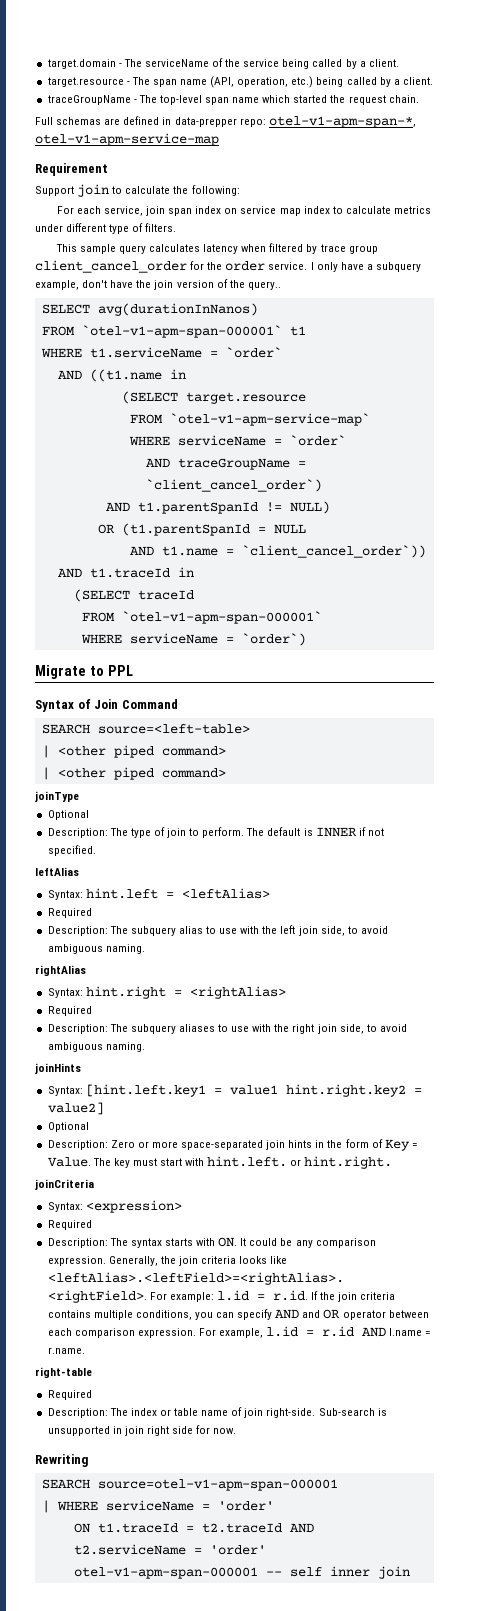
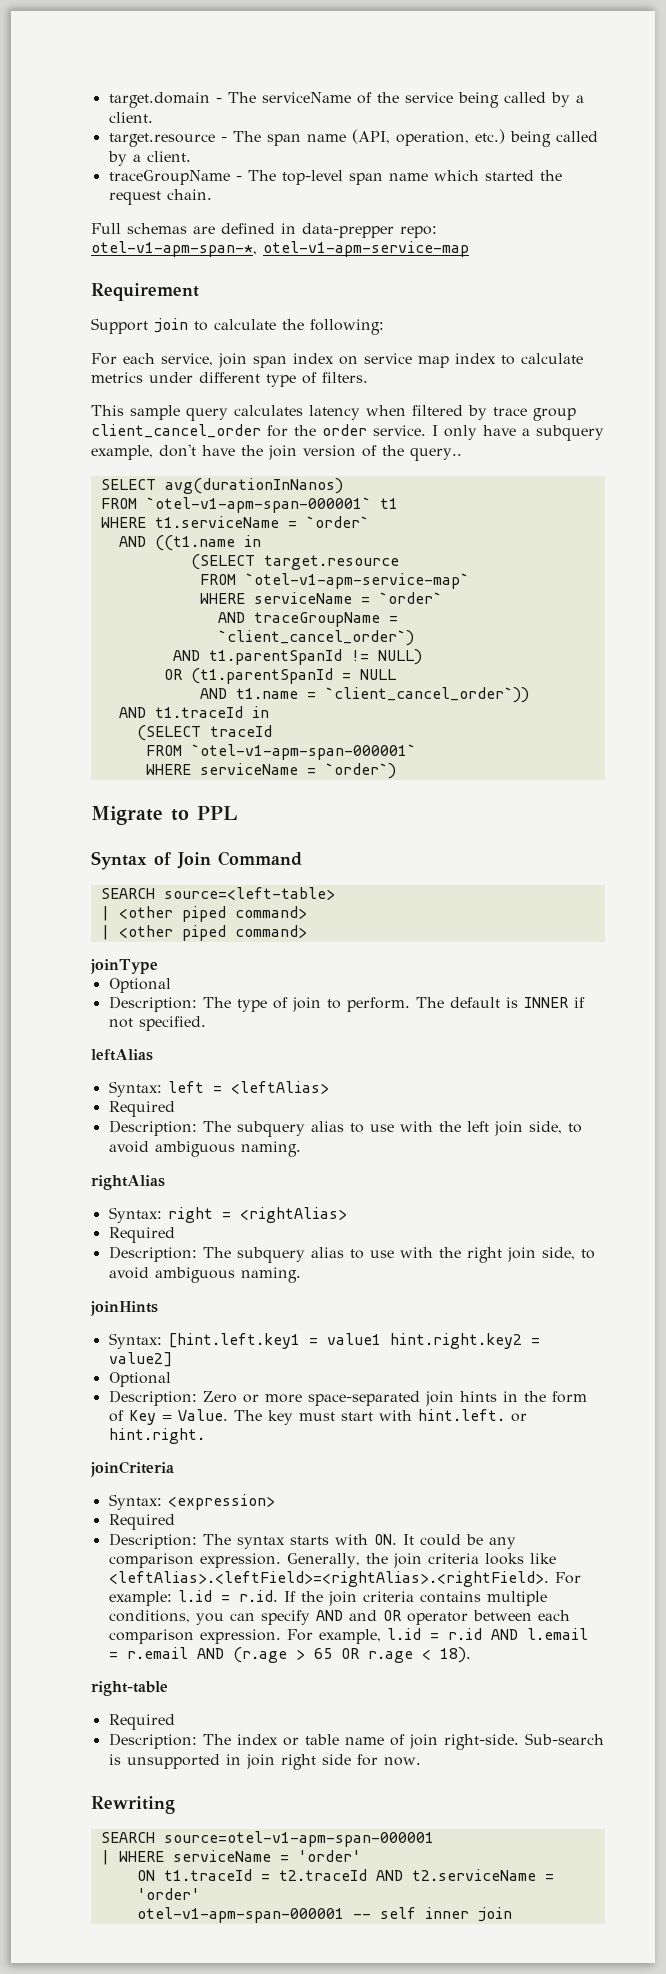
- Syntax: hint.left = <leftAlias>
+ Syntax: left = <leftAlias>
- Syntax: hint.right = <rightAlias>
+ Syntax: right = <rightAlias>
- Description: The subquery aliases to use with the right join side, to avoid ambiguous naming.
+ Description: The subquery alias to use with the right join side, to avoid ambiguous naming.
- For example, l.id = r.id AND l.name = r.name.
+ For example, l.id = r.id AND l.email = r.email AND (r.age > 65 OR r.age < 18).

